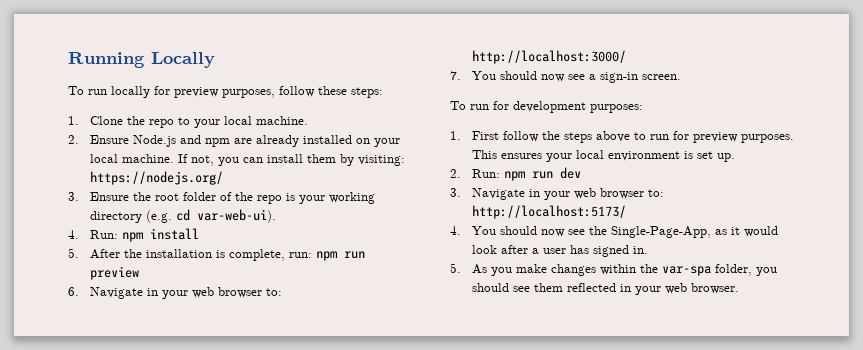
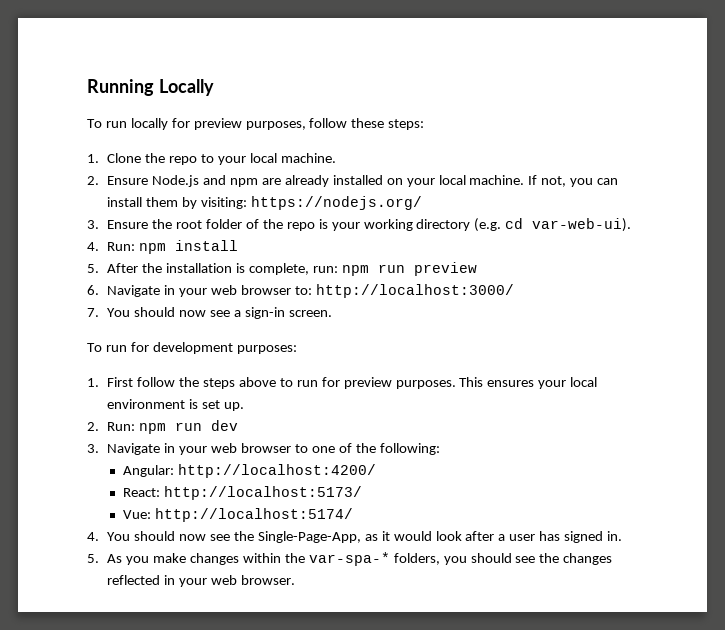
- 3. Navigate in your web browser to: http://localhost:5173/
+ 3. Navigate in your web browser to one of the following:
+ Angular: http://localhost:4200/
+ React: http://localhost:5173/
+ Vue: http://localhost:5174/
- 5. As you make changes within the var-spa folder, you should see them reflected in your web browser.
+ 5. As you make changes within the var-spa-* folders, you should see the changes reflected in your web browser.

